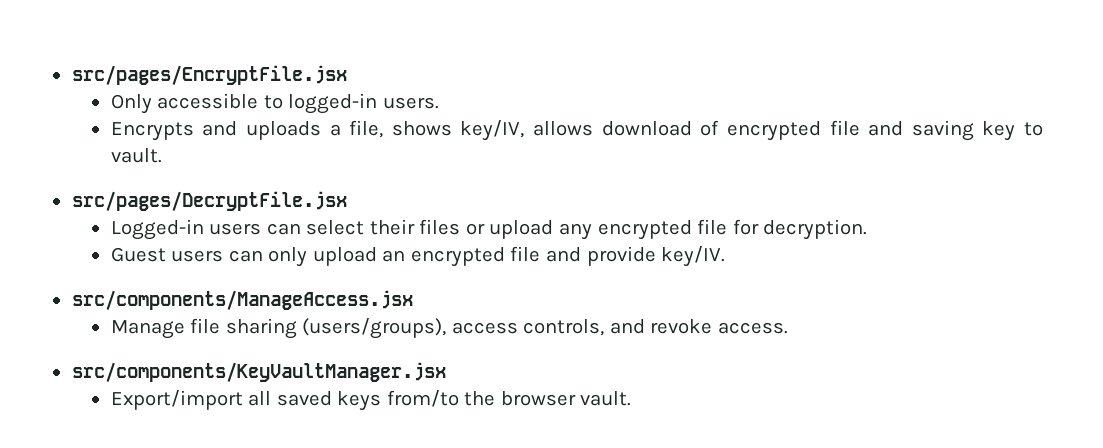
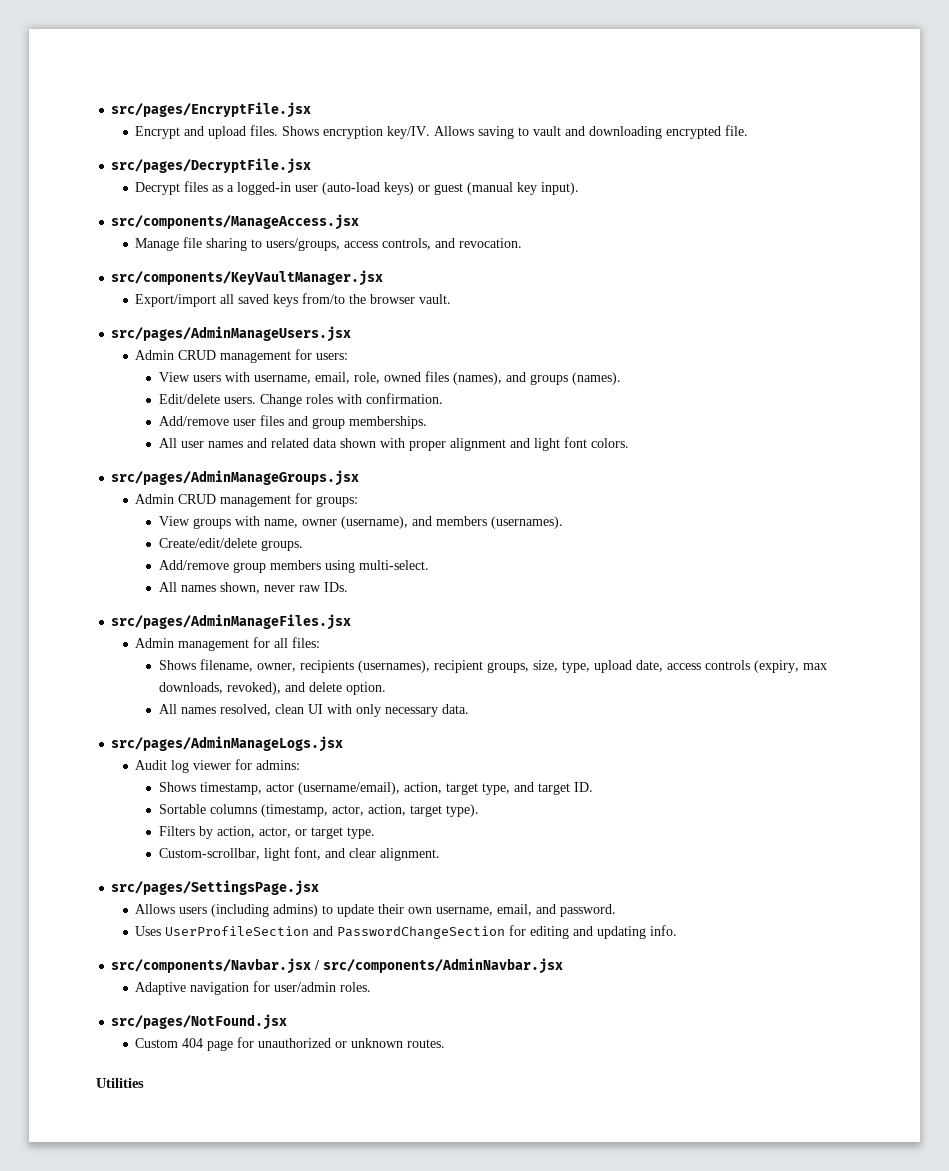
- Only accessible to logged-in users.
- Encrypts and uploads a file, shows key/IV, allows download of encrypted file and saving key to vault.
+ Encrypt and upload files. Shows encryption key/IV. Allows saving to vault and downloading encrypted file.
  src/pages/DecryptFile.jsx
- Logged-in users can select their files or upload any encrypted file for decryption.
- Guest users can only upload an encrypted file and provide key/IV.
+ Decrypt files as a logged-in user (auto-load keys) or guest (manual key input).
- Manage file sharing (users/groups), access controls, and revoke access.
+ Manage file sharing to users/groups, access controls, and revocation.
+ src/pages/AdminManageUsers.jsx
+ Admin CRUD management for users:
+ View users with username, email, role, owned files (names), and groups (names).
+ Edit/delete users. Change roles with confirmation.
+ Add/remove user files and group memberships.
+ All user names and related data shown with proper alignment and light font colors.
+ src/pages/AdminManageGroups.jsx
+ Admin CRUD management for groups:
+ View groups with name, owner (username), and members (usernames).
+ Create/edit/delete groups.
+ Add/remove group members using multi-select.
+ All names shown, never raw IDs.
+ src/pages/AdminManageFiles.jsx
+ Admin management for all files:
+ Shows filename, owner, recipients (usernames), recipient groups, size, type, upload date, access controls (expiry, max downloads, revoked), and delete option.
+ All names resolved, clean UI with only necessary data.
+ src/pages/AdminManageLogs.jsx
+ Audit log viewer for admins:
+ Shows timestamp, actor (username/email), action, target type, and target ID.
+ Sortable columns (timestamp, actor, action, target type).
+ Filters by action, actor, or target type.
+ Custom-scrollbar, light font, and clear alignment.
+ src/pages/SettingsPage.jsx
+ Allows users (including admins) to update their own username, email, and password.
+ Uses UserProfileSection and PasswordChangeSection for editing and updating info.
+ src/components/Navbar.jsx / src/components/AdminNavbar.jsx
+ Adaptive navigation for user/admin roles.
+ src/pages/NotFound.jsx
+ Custom 404 page for unauthorized or unknown routes.
+ Utilities

